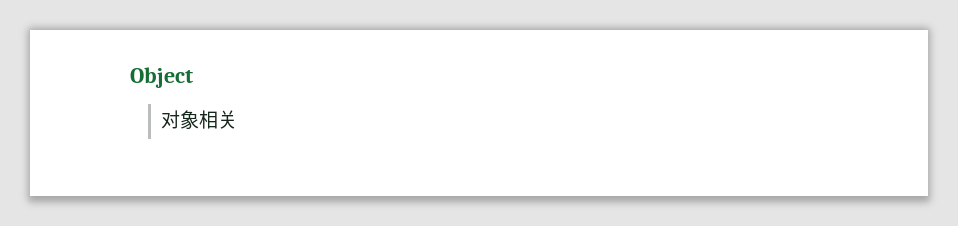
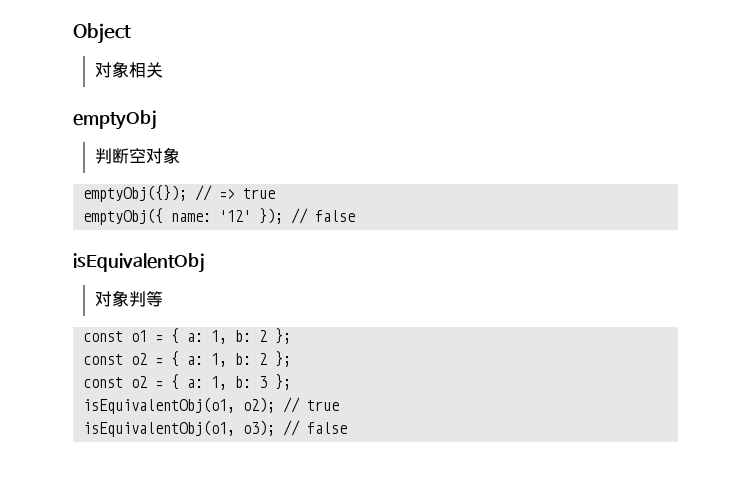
+ emptyObj
+ 判断空对象
+ emptyObj({}); // => true
+ emptyObj({ name: '12' }); // false
+ isEquivalentObj
+ 对象判等
+ const o1 = { a: 1, b: 2 };
+ const o2 = { a: 1, b: 2 };
+ const o2 = { a: 1, b: 3 };
+ isEquivalentObj(o1, o2); // true
+ isEquivalentObj(o1, o3); // false

